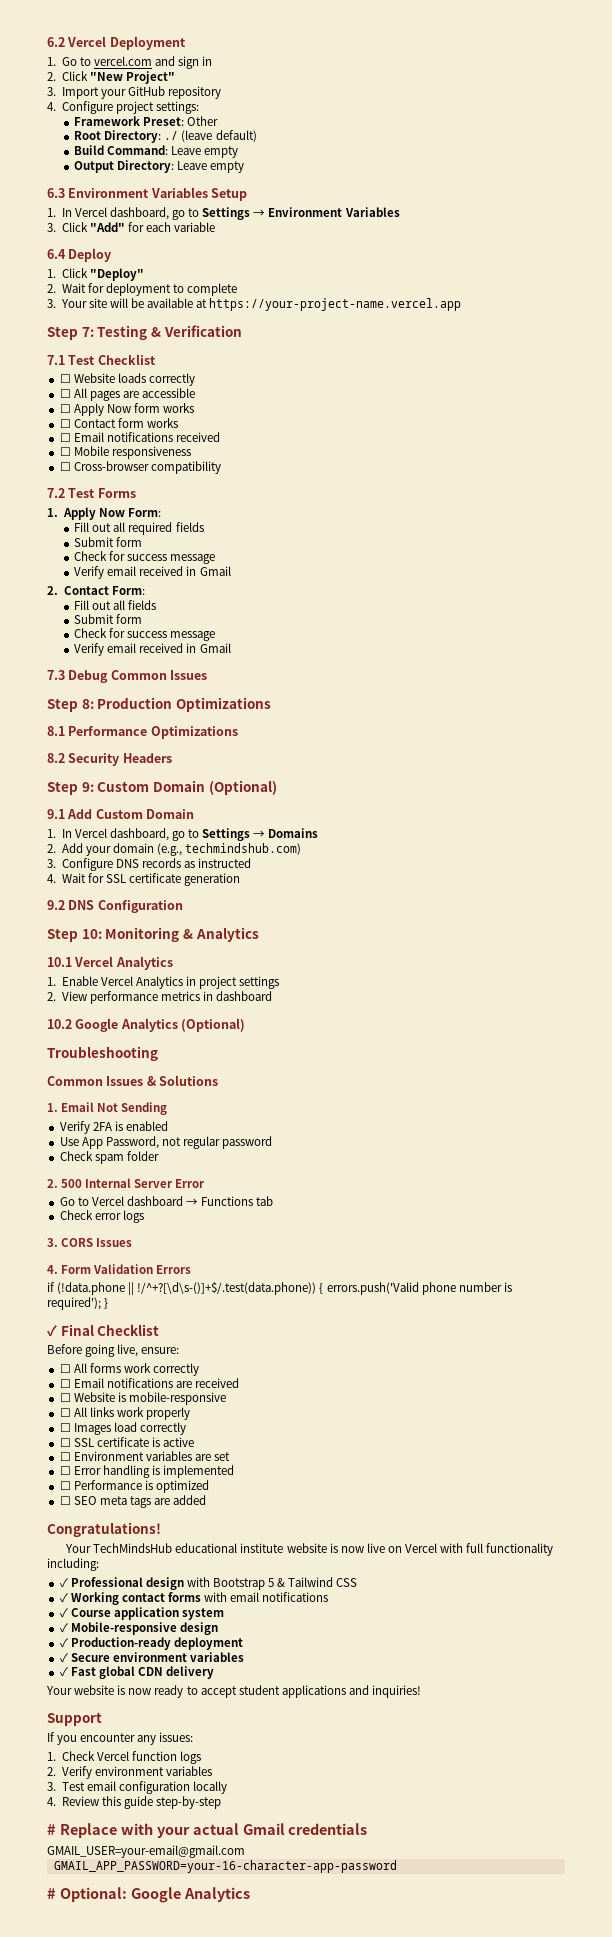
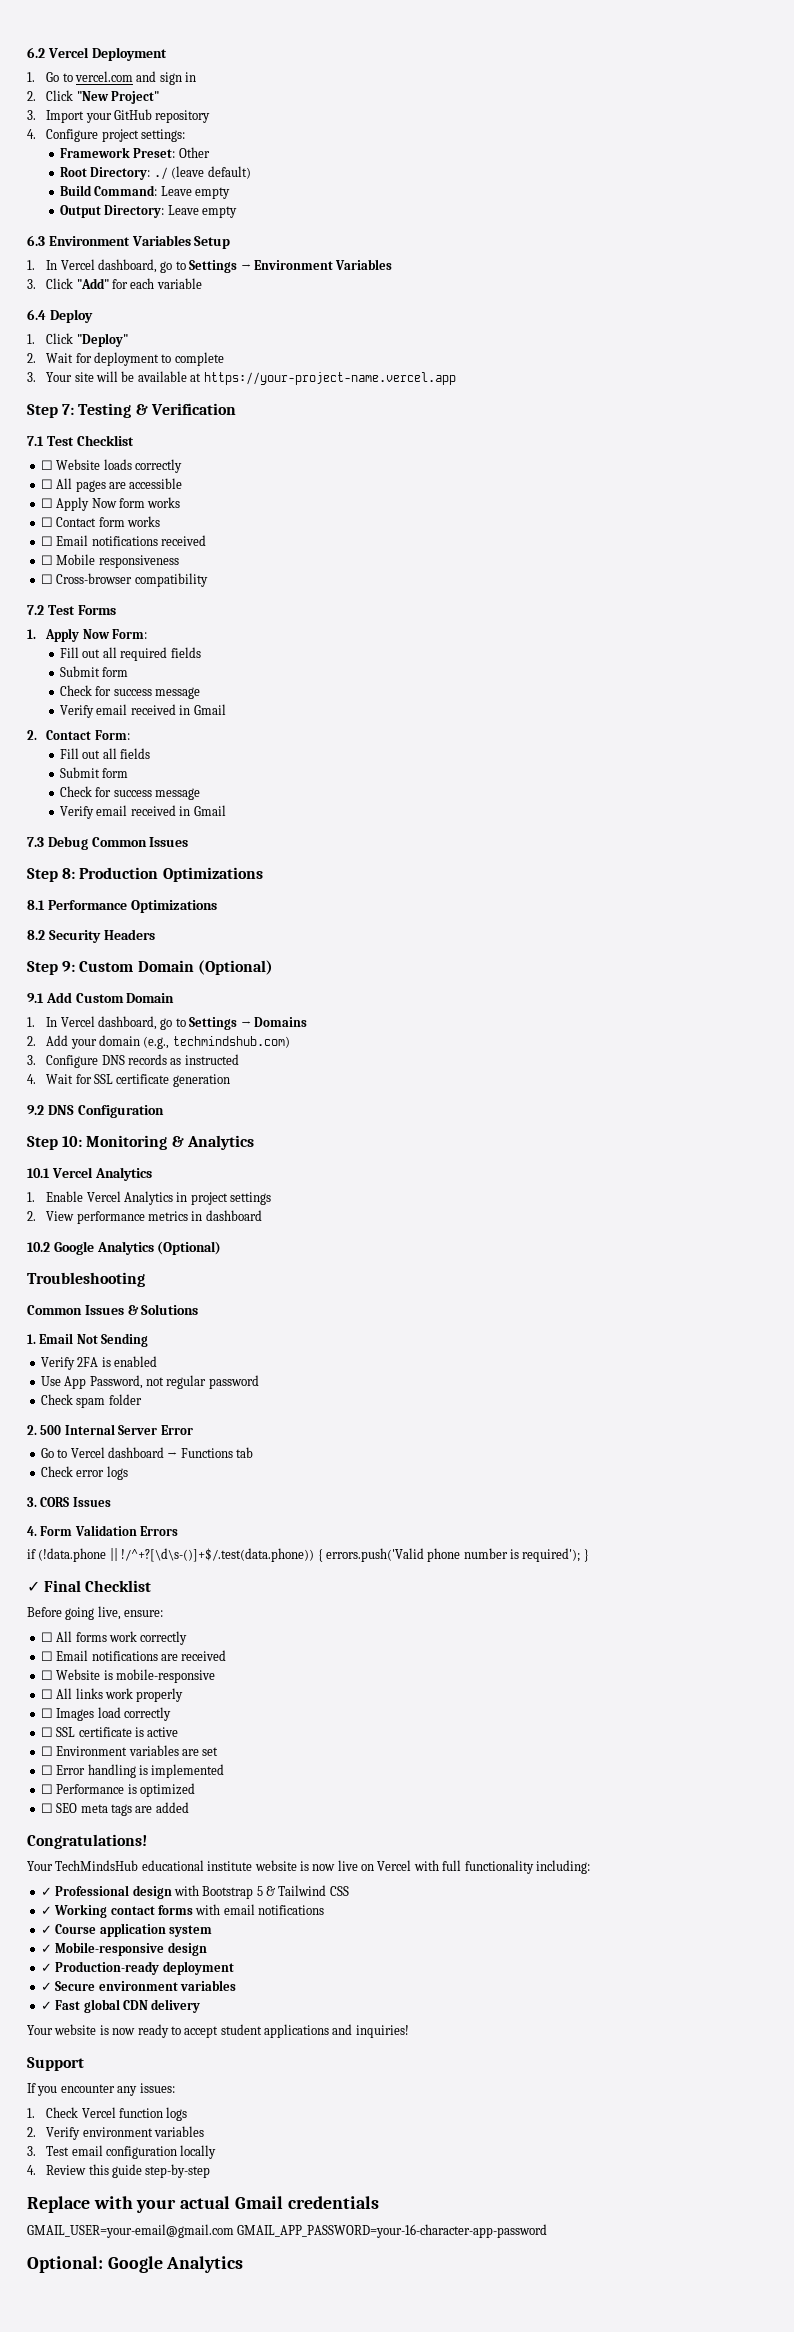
- # Replace with your actual Gmail credentials
+ Replace with your actual Gmail credentials
- GMAIL_USER=your-email@gmail.com
- GMAIL_APP_PASSWORD=your-16-character-app-password
+ GMAIL_USER=your-email@gmail.com GMAIL_APP_PASSWORD=your-16-character-app-password
- # Optional: Google Analytics
+ Optional: Google Analytics

